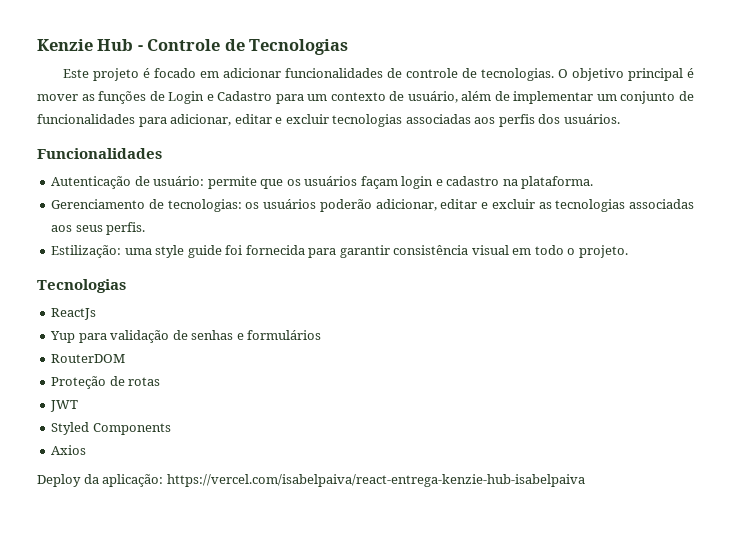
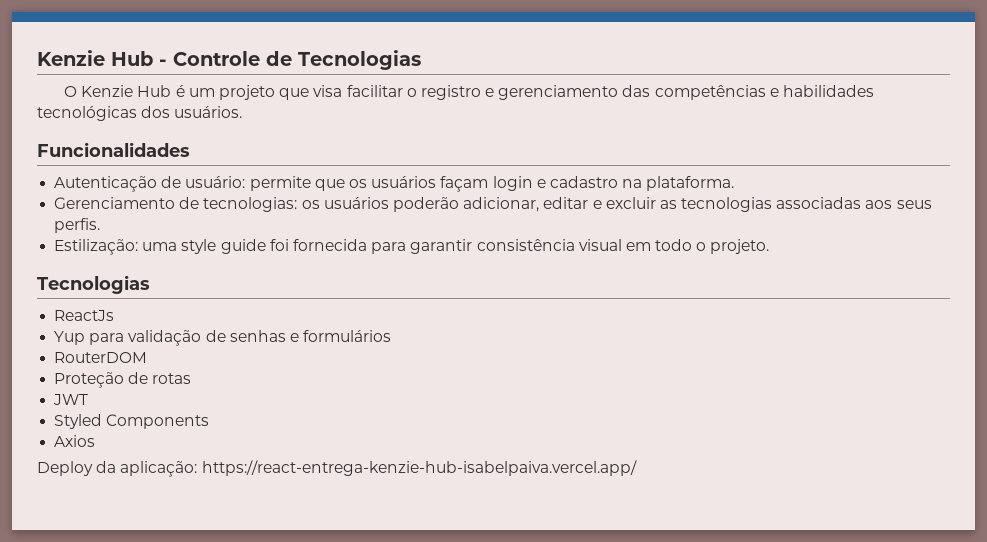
- Este projeto é focado em adicionar funcionalidades de controle de tecnologias. O objetivo principal é mover as funções de Login e Cadastro para um contexto de usuário, além de implementar um conjunto de funcionalidades para adicionar, editar e excluir tecnologias associadas aos perfis dos usuários.
+ O Kenzie Hub é um projeto que visa facilitar o registro e gerenciamento das competências e habilidades tecnológicas dos usuários.
- Deploy da aplicação: https://vercel.com/isabelpaiva/react-entrega-kenzie-hub-isabelpaiva
+ Deploy da aplicação: https://react-entrega-kenzie-hub-isabelpaiva.vercel.app/

